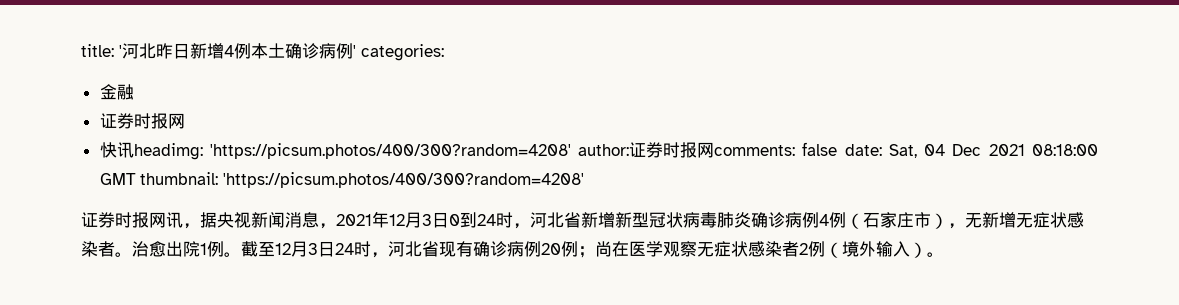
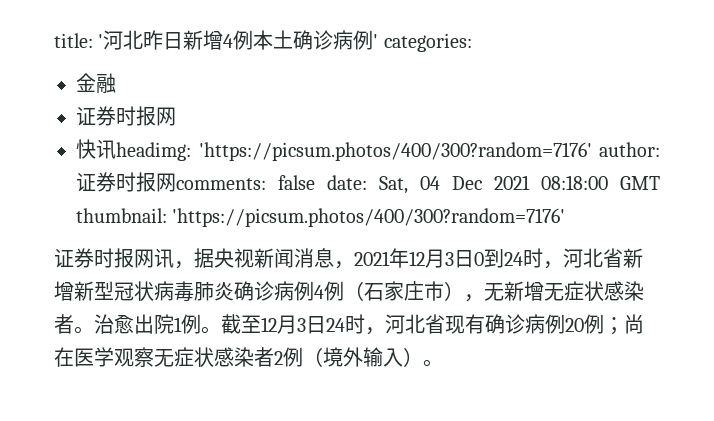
- 快讯headimg: 'https://picsum.photos/400/300?random=4208' author:证券时报网comments: false date: Sat, 04 Dec 2021 08:18:00 GMT thumbnail: 'https://picsum.photos/400/300?random=4208'
+ 快讯headimg: 'https://picsum.photos/400/300?random=7176' author:证券时报网comments: false date: Sat, 04 Dec 2021 08:18:00 GMT thumbnail: 'https://picsum.photos/400/300?random=7176'

